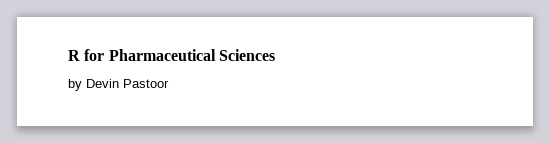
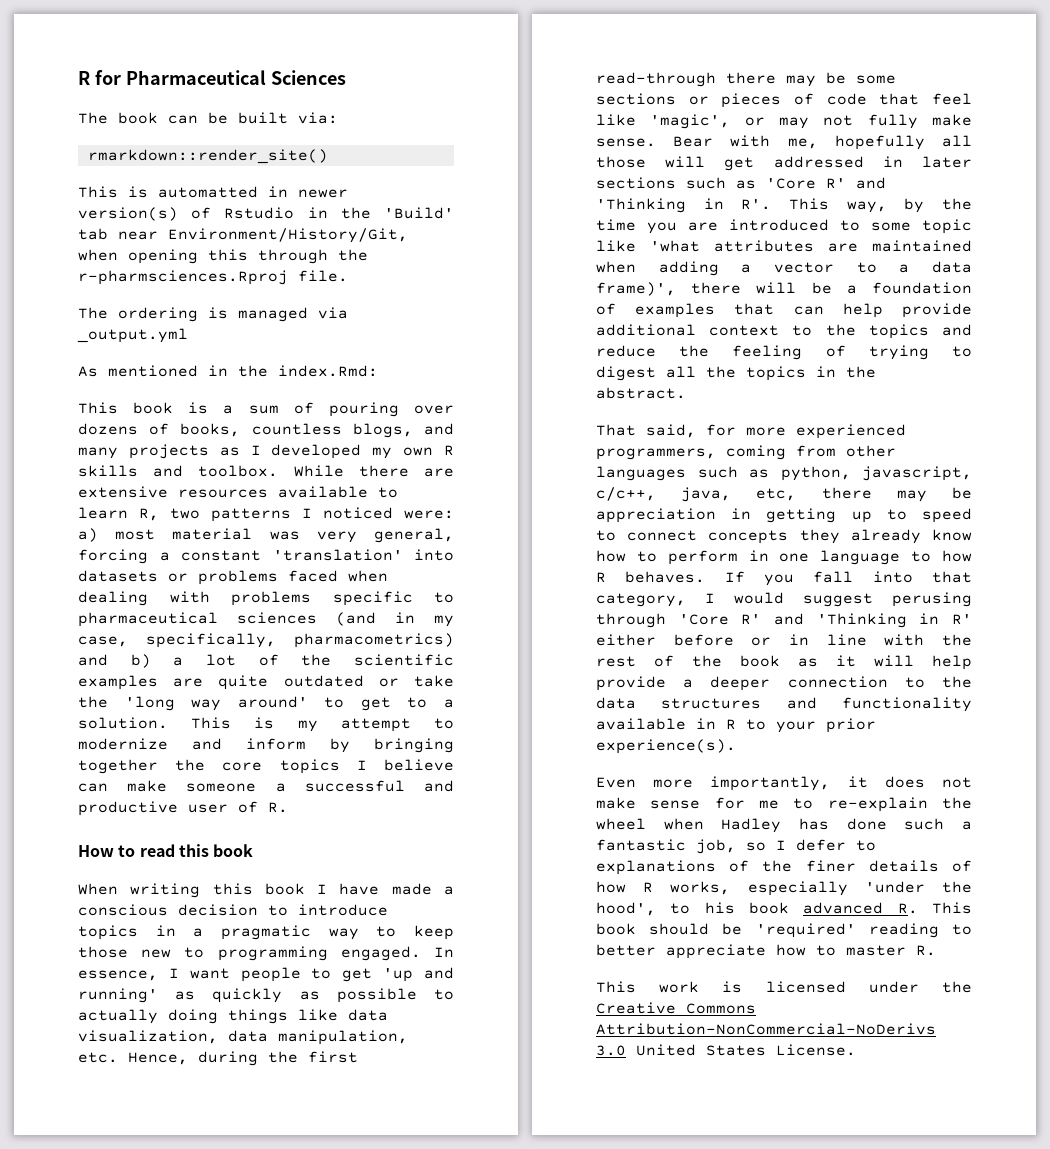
- by Devin Pastoor
+ The book can be built via:
+ rmarkdown::render_site()
+ This is automatted in newer version(s) of Rstudio in the 'Build' tab near Environment/History/Git, when opening this through the r-pharmsciences.Rproj file.
+ The ordering is managed via _output.yml
+ As mentioned in the index.Rmd:
+ This book is a sum of pouring over dozens of books, countless blogs, and many projects as I developed my own R skills and toolbox. While there are extensive resources available to learn R, two patterns I noticed were: a) most material was very general, forcing a constant 'translation' into datasets or problems faced when dealing with problems specific to pharmaceutical sciences (and in my case, specifically, pharmacometrics) and b) a lot of the scientific examples are quite outdated or take the 'long way around' to get to a solution. This is my attempt to modernize and inform by bringing together the core topics I believe can make someone a successful and productive user of R.
+ How to read this book
+ When writing this book I have made a conscious decision to introduce topics in a pragmatic way to keep those new to programming engaged. In essence, I want people to get 'up and running' as quickly as possible to actually doing things like data visualization, data manipulation, etc. Hence, during the first read-through there may be some sections or pieces of code that feel like 'magic', or may not fully make sense. Bear with me, hopefully all those will get addressed in later sections such as 'Core R' and 'Thinking in R'. This way, by the time you are introduced to some topic like 'what attributes are maintained when adding a vector to a data frame)', there will be a foundation of examples that can help provide additional context to the topics and reduce the feeling of trying to digest all the topics in the abstract.
+ That said, for more experienced programmers, coming from other languages such as python, javascript, c/c++, java, etc, there may be appreciation in getting up to speed to connect concepts they already know how to perform in one language to how R behaves. If you fall into that category, I would suggest perusing through 'Core R' and 'Thinking in R' either before or in line with the rest of the book as it will help provide a deeper connection to the data structures and functionality available in R to your prior experience(s).
+ Even more importantly, it does not make sense for me to re-explain the wheel when Hadley has done such a fantastic job, so I defer to explanations of the finer details of how R works, especially 'under the hood', to his book advanced R. This book should be 'required' reading to better appreciate how to master R.
+ This work is licensed under the Creative Commons Attribution-NonCommercial-NoDerivs 3.0 United States License.

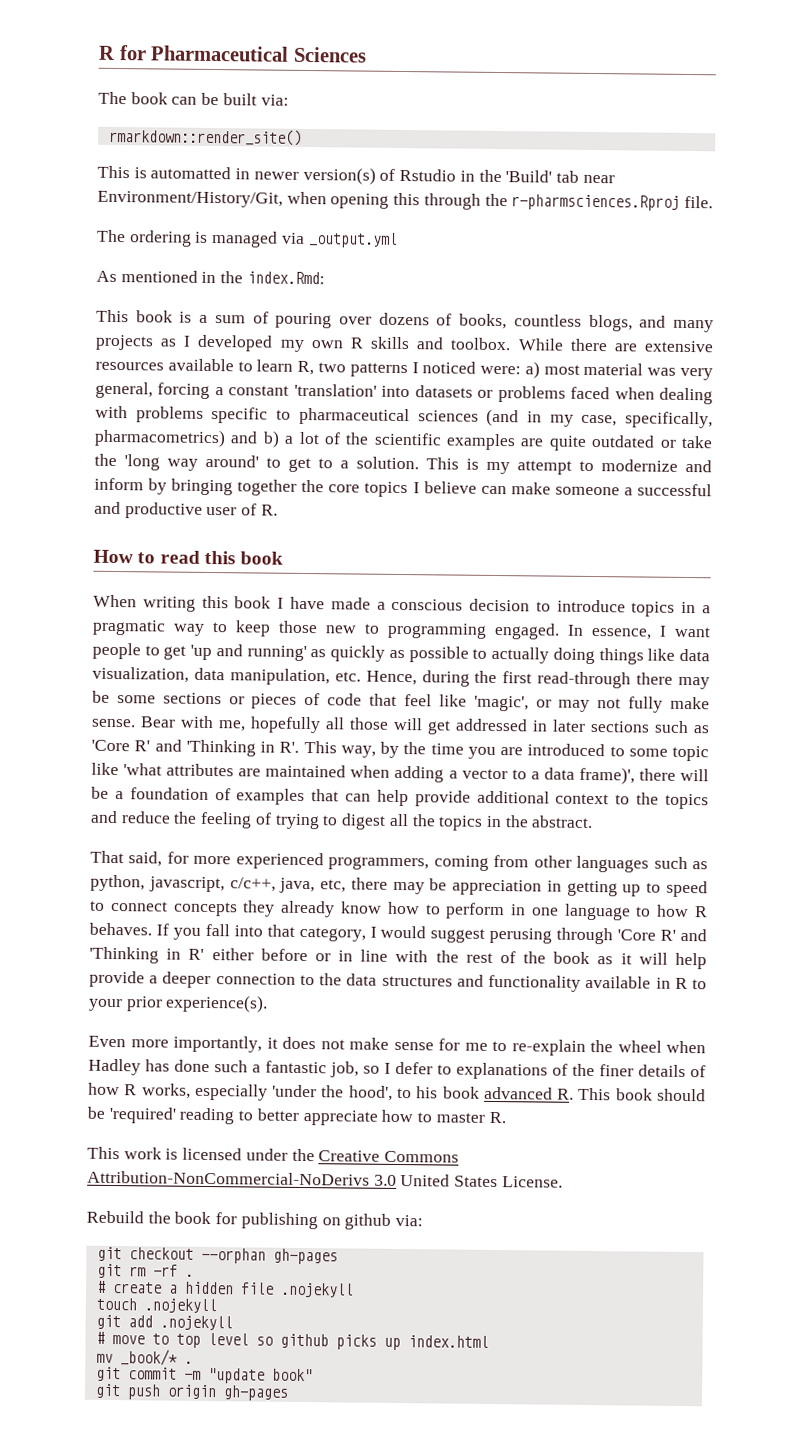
+ Rebuild the book for publishing on github via:
+ git checkout --orphan gh-pages
+ git rm -rf .
+ # create a hidden file .nojekyll
+ touch .nojekyll
+ git add .nojekyll
+ # move to top level so github picks up index.html
+ mv _book/* .
+ git commit -m "update book"
+ git push origin gh-pages

